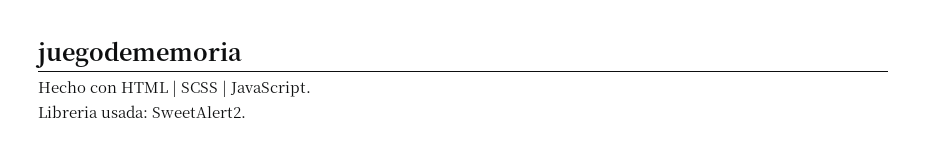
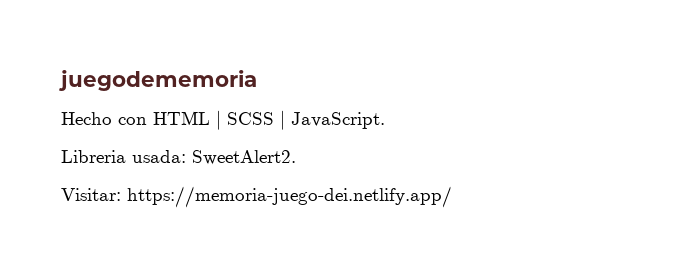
+ Visitar: https://memoria-juego-dei.netlify.app/

